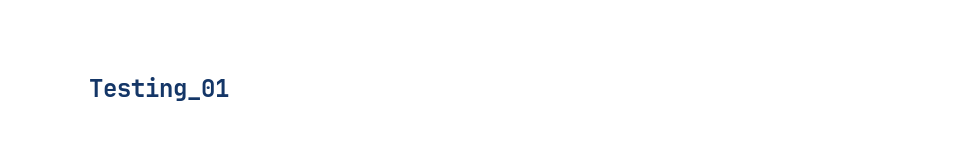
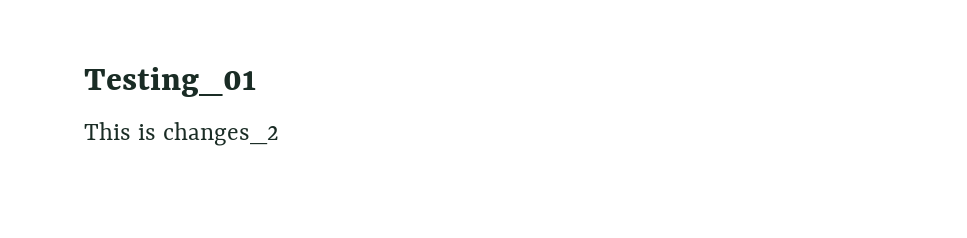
+ This is changes_2

